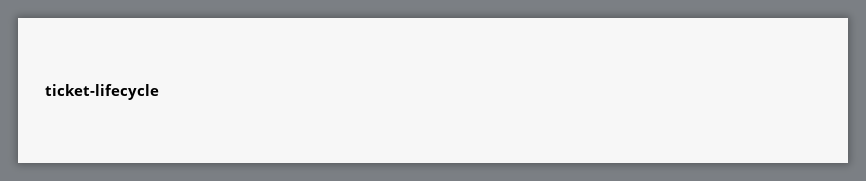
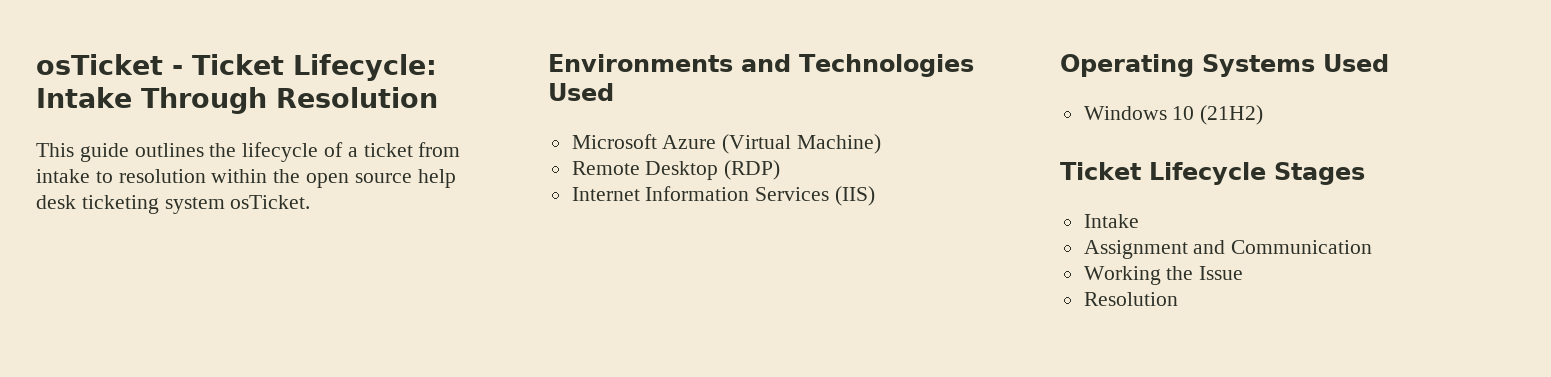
- ticket-lifecycle
+ osTicket - Ticket Lifecycle: Intake Through Resolution
+ This guide outlines the lifecycle of a ticket from intake to resolution within the open source help desk ticketing system osTicket.
+ Environments and Technologies Used
+ Microsoft Azure (Virtual Machine)
+ Remote Desktop (RDP)
+ Internet Information Services (IIS)
+ Operating Systems Used
+ Windows 10 (21H2)
+ Ticket Lifecycle Stages
+ Intake
+ Assignment and Communication
+ Working the Issue
+ Resolution

